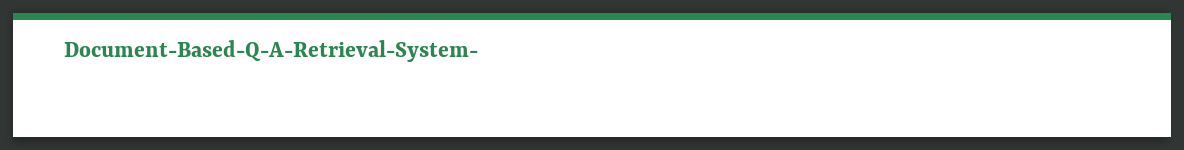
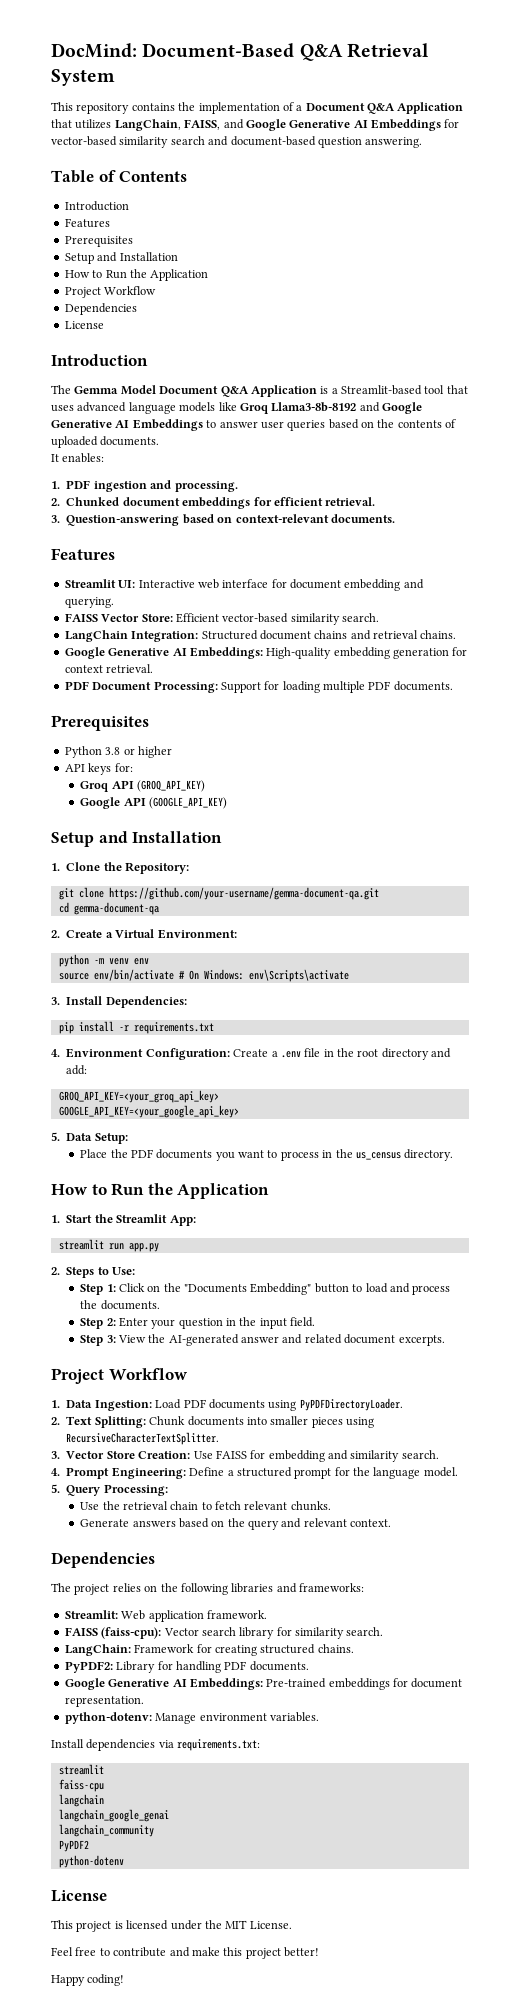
- Document-Based-Q-A-Retrieval-System-
+ DocMind: Document-Based Q&A Retrieval System
+ This repository contains the implementation of a Document Q&A Application that utilizes LangChain, FAISS, and Google Generative AI Embeddings for vector-based similarity search and document-based question answering.
+ Table of Contents
+ Introduction
+ Features
+ Prerequisites
+ Setup and Installation
+ How to Run the Application
+ Project Workflow
+ Dependencies
+ License
+ Introduction
+ The Gemma Model Document Q&A Application is a Streamlit-based tool that uses advanced language models like Groq Llama3-8b-8192 and Google Generative AI Embeddings to answer user queries based on the contents of uploaded documents.
+ It enables:
+ 1. PDF ingestion and processing.
+ 2. Chunked document embeddings for efficient retrieval.
+ 3. Question-answering based on context-relevant documents.
+ Features
+ Streamlit UI: Interactive web interface for document embedding and querying.
+ FAISS Vector Store: Efficient vector-based similarity search.
+ LangChain Integration: Structured document chains and retrieval chains.
+ Google Generative AI Embeddings: High-quality embedding generation for context retrieval.
+ PDF Document Processing: Support for loading multiple PDF documents.
+ Prerequisites
+ Python 3.8 or higher
+ API keys for:
+ Groq API (GROQ_API_KEY)
+ Google API (GOOGLE_API_KEY)
+ Setup and Installation
+ 1. Clone the Repository:
+ git clone https://github.com/your-username/gemma-document-qa.git
+ cd gemma-document-qa
+ 2. Create a Virtual Environment:
+ python -m venv env
+ source env/bin/activate # On Windows: env\Scripts\activate
+ 3. Install Dependencies:
+ pip install -r requirements.txt
+ 4. Environment Configuration: Create a .env file in the root directory and add:
+ GROQ_API_KEY=<your_groq_api_key>
+ GOOGLE_API_KEY=<your_google_api_key>
+ 5. Data Setup:
+ Place the PDF documents you want to process in the us_census directory.
+ How to Run the Application
+ 1. Start the Streamlit App:
+ streamlit run app.py
+ 2. Steps to Use:
+ Step 1: Click on the "Documents Embedding" button to load and process the documents.
+ Step 2: Enter your question in the input field.
+ Step 3: View the AI-generated answer and related document excerpts.
+ Project Workflow
+ 1. Data Ingestion: Load PDF documents using PyPDFDirectoryLoader.
+ 2. Text Splitting: Chunk documents into smaller pieces using RecursiveCharacterTextSplitter.
+ 3. Vector Store Creation: Use FAISS for embedding and similarity search.
+ 4. Prompt Engineering: Define a structured prompt for the language model.
+ 5. Query Processing:
+ Use the retrieval chain to fetch relevant chunks.
+ Generate answers based on the query and relevant context.
+ Dependencies
+ The project relies on the following libraries and frameworks:
+ Streamlit: Web application framework.
+ FAISS (faiss-cpu): Vector search library for similarity search.
+ LangChain: Framework for creating structured chains.
+ PyPDF2: Library for handling PDF documents.
+ Google Generative AI Embeddings: Pre-trained embeddings for document representation.
+ python-dotenv: Manage environment variables.
+ Install dependencies via requirements.txt:
+ streamlit
+ faiss-cpu
+ langchain
+ langchain_google_genai
+ langchain_community
+ PyPDF2
+ python-dotenv
+ License
+ This project is licensed under the MIT License.
+ Feel free to contribute and make this project better!
+ Happy coding!

